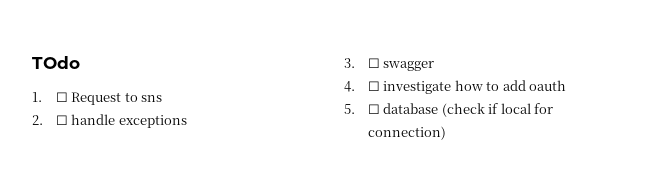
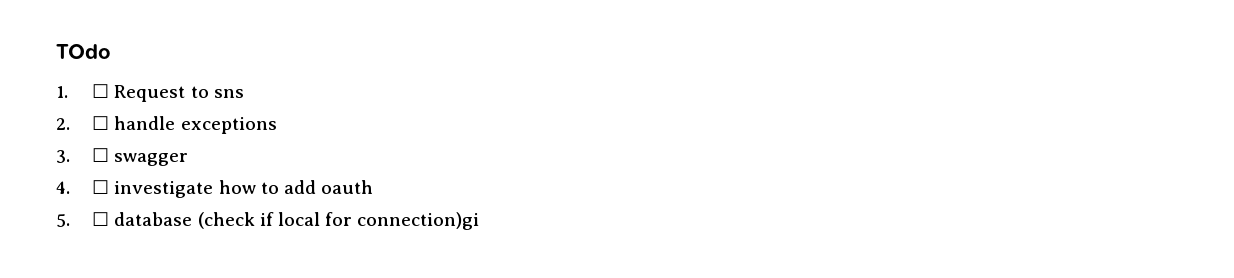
- 5. ☐ database (check if local for connection)
+ 5. ☐ database (check if local for connection)gi

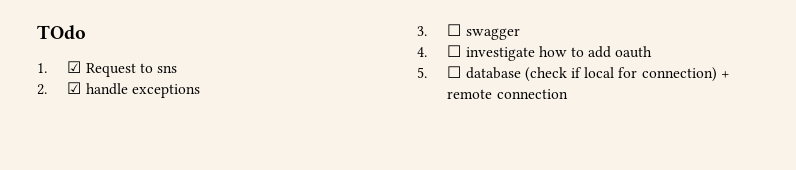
- 1. ☐ Request to sns
+ 1. ☑ Request to sns
- 2. ☐ handle exceptions
+ 2. ☑ handle exceptions
- 5. ☐ database (check if local for connection)gi
+ 5. ☐ database (check if local for connection) + remote connection

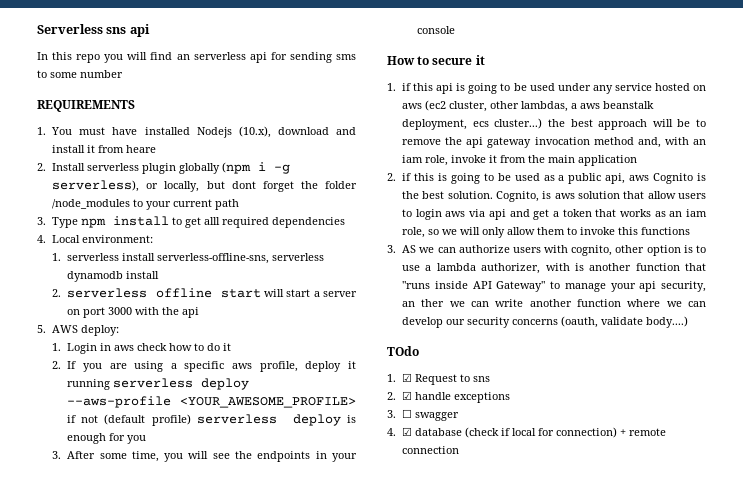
+ Serverless sns api
+ In this repo you will find an serverless api for sending sms to some number
+ REQUIREMENTS
+ 1. You must have installed Nodejs (10.x), download and install it from heare
+ 2. Install serverless plugin globally (npm i -g serverless), or locally, but dont forget the folder /node_modules to your current path
+ 3. Type npm install to get alll required dependencies
+ 4. Local environment:
+ 1. serverless install serverless-offline-sns, serverless dynamodb install
+ 2. serverless offline start will start a server on port 3000 with the api
+ 5. AWS deploy:
+ 1. Login in aws check how to do it
+ 2. If you are using a specific aws profile, deploy it running serverless deploy --aws-profile <YOUR_AWESOME_PROFILE> if not (default profile) serverless deploy is enough for you
+ 3. After some time, you will see the endpoints in your console
+ How to secure it
+ 1. if this api is going to be used under any service hosted on aws (ec2 cluster, other lambdas, a aws beanstalk deployment, ecs cluster...) the best approach will be to remove the api gateway invocation method and, with an iam role, invoke it from the main application
+ 2. if this is going to be used as a public api, aws Cognito is the best solution. Cognito, is aws solution that allow users to login aws via api and get a token that works as an iam role, so we will only allow them to invoke this functions
+ 3. AS we can authorize users with cognito, other option is to use a lambda authorizer, with is another function that "runs inside API Gateway" to manage your api security, an ther we can write another function where we can develop our security concerns (oauth, validate body....)
- 4. ☐ investigate how to add oauth
- 5. ☐ database (check if local for connection) + remote connection
+ 4. ☑ database (check if local for connection) + remote connection

